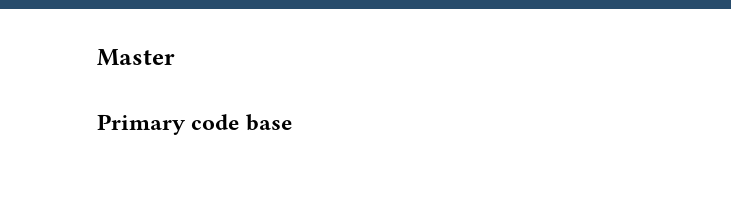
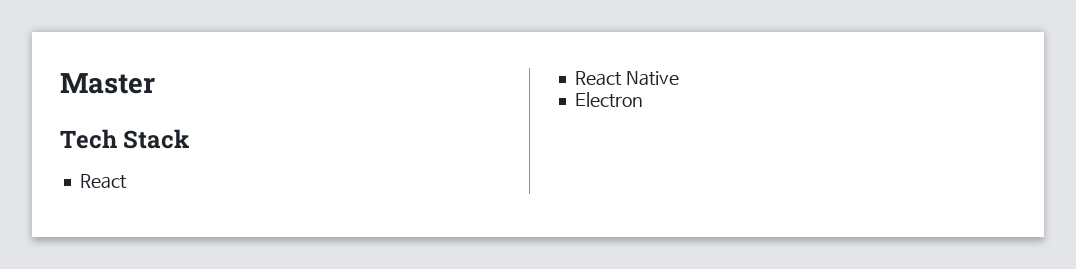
- Primary code base
+ Tech Stack
+ React
+ React Native
+ Electron

